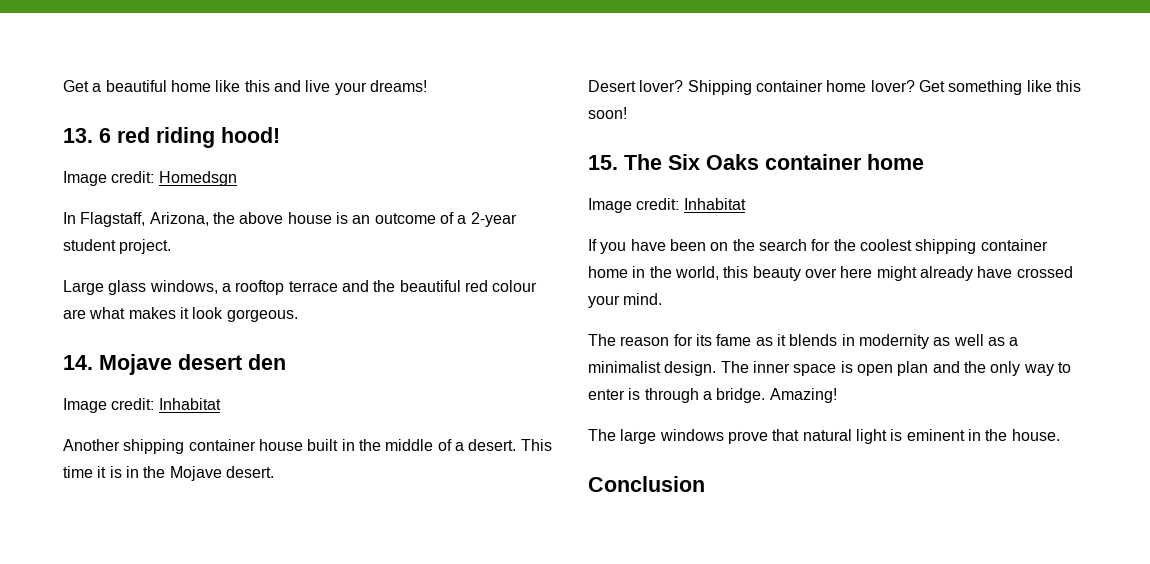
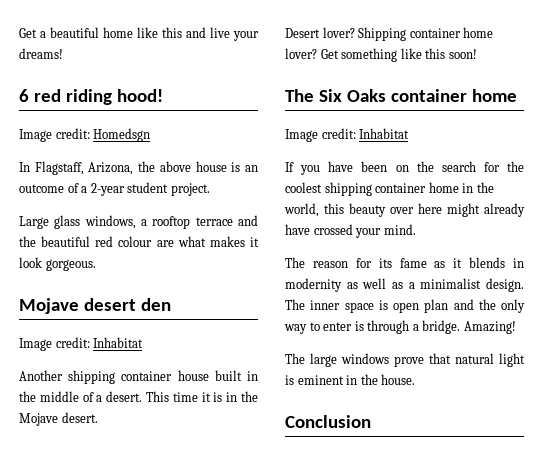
- 13. 6 red riding hood!
+ 6 red riding hood!
- 14. Mojave desert den
+ Mojave desert den
- 15. The Six Oaks container home
+ The Six Oaks container home

